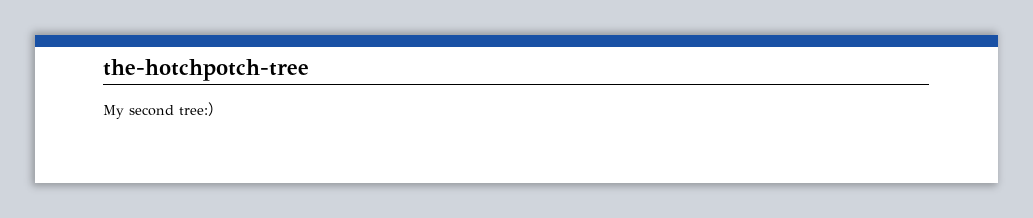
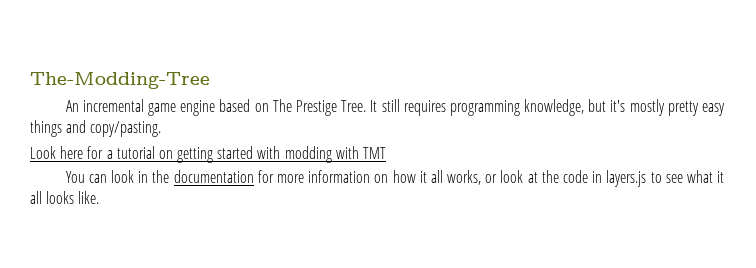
- the-hotchpotch-tree
- My second tree:）
+ The-Modding-Tree
+ An incremental game engine based on The Prestige Tree. It still requires programming knowledge, but it's mostly pretty easy things and copy/pasting.
+ Look here for a tutorial on getting started with modding with TMT
+ You can look in the documentation for more information on how it all works, or look at the code in layers.js to see what it all looks like.

